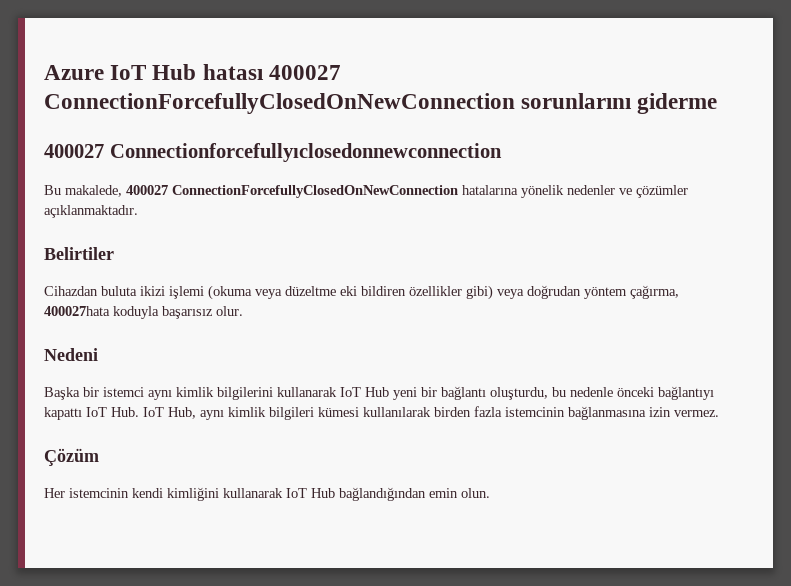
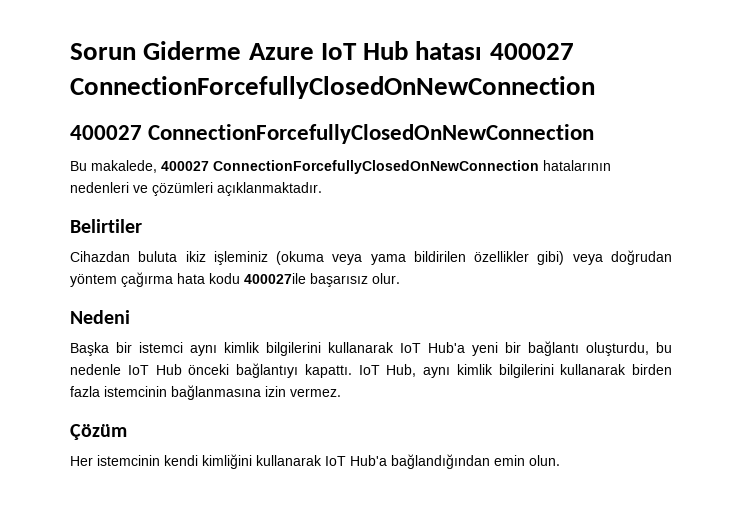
- Azure IoT Hub hatası 400027 ConnectionForcefullyClosedOnNewConnection sorunlarını giderme
- 400027 Connectionforcefullyıclosedonnewconnection
+ Sorun Giderme Azure IoT Hub hatası 400027 ConnectionForcefullyClosedOnNewConnection
+ 400027 ConnectionForcefullyClosedOnNewConnection
- Bu makalede, 400027 ConnectionForcefullyClosedOnNewConnection hatalarına yönelik nedenler ve çözümler açıklanmaktadır.
+ Bu makalede, 400027 ConnectionForcefullyClosedOnNewConnection hatalarının nedenleri ve çözümleri açıklanmaktadır.
- Cihazdan buluta ikizi işlemi (okuma veya düzeltme eki bildiren özellikler gibi) veya doğrudan yöntem çağırma, 400027hata koduyla başarısız olur.
+ Cihazdan buluta ikiz işleminiz (okuma veya yama bildirilen özellikler gibi) veya doğrudan yöntem çağırma hata kodu 400027ile başarısız olur.
- Başka bir istemci aynı kimlik bilgilerini kullanarak IoT Hub yeni bir bağlantı oluşturdu, bu nedenle önceki bağlantıyı kapattı IoT Hub. IoT Hub, aynı kimlik bilgileri kümesi kullanılarak birden fazla istemcinin bağlanmasına izin vermez.
+ Başka bir istemci aynı kimlik bilgilerini kullanarak IoT Hub'a yeni bir bağlantı oluşturdu, bu nedenle IoT Hub önceki bağlantıyı kapattı. IoT Hub, aynı kimlik bilgilerini kullanarak birden fazla istemcinin bağlanmasına izin vermez.
- Her istemcinin kendi kimliğini kullanarak IoT Hub bağlandığından emin olun.
+ Her istemcinin kendi kimliğini kullanarak IoT Hub'a bağlandığından emin olun.

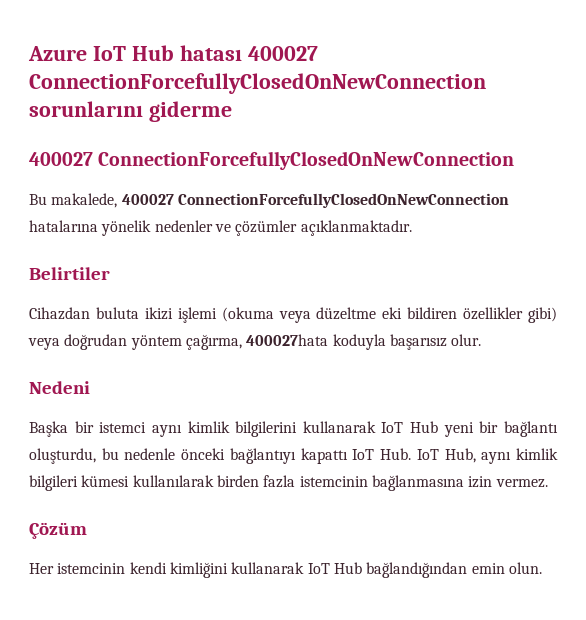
- Sorun Giderme Azure IoT Hub hatası 400027 ConnectionForcefullyClosedOnNewConnection
+ Azure IoT Hub hatası 400027 ConnectionForcefullyClosedOnNewConnection sorunlarını giderme
- Bu makalede, 400027 ConnectionForcefullyClosedOnNewConnection hatalarının nedenleri ve çözümleri açıklanmaktadır.
+ Bu makalede, 400027 ConnectionForcefullyClosedOnNewConnection hatalarına yönelik nedenler ve çözümler açıklanmaktadır.
- Cihazdan buluta ikiz işleminiz (okuma veya yama bildirilen özellikler gibi) veya doğrudan yöntem çağırma hata kodu 400027ile başarısız olur.
+ Cihazdan buluta ikizi işlemi (okuma veya düzeltme eki bildiren özellikler gibi) veya doğrudan yöntem çağırma, 400027hata koduyla başarısız olur.
- Başka bir istemci aynı kimlik bilgilerini kullanarak IoT Hub'a yeni bir bağlantı oluşturdu, bu nedenle IoT Hub önceki bağlantıyı kapattı. IoT Hub, aynı kimlik bilgilerini kullanarak birden fazla istemcinin bağlanmasına izin vermez.
+ Başka bir istemci aynı kimlik bilgilerini kullanarak IoT Hub yeni bir bağlantı oluşturdu, bu nedenle önceki bağlantıyı kapattı IoT Hub. IoT Hub, aynı kimlik bilgileri kümesi kullanılarak birden fazla istemcinin bağlanmasına izin vermez.
- Her istemcinin kendi kimliğini kullanarak IoT Hub'a bağlandığından emin olun.
+ Her istemcinin kendi kimliğini kullanarak IoT Hub bağlandığından emin olun.

